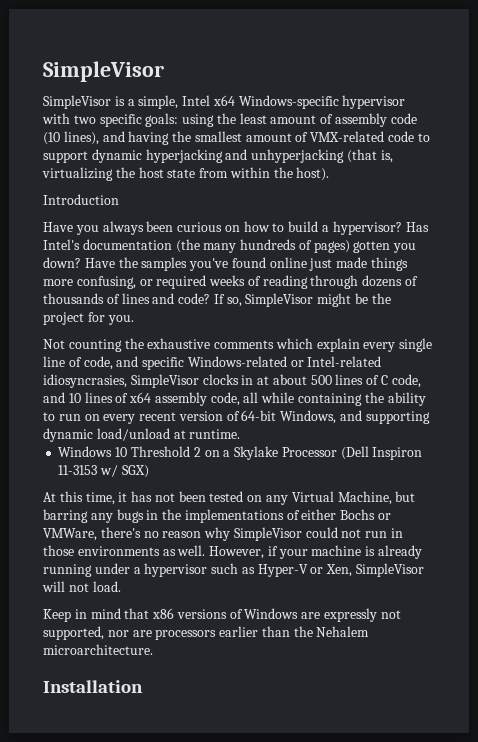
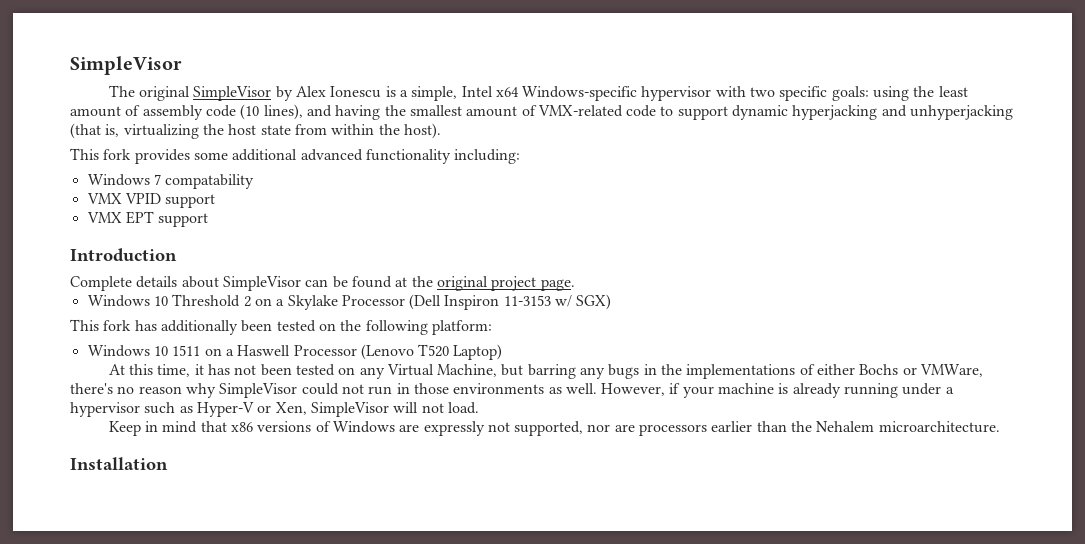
- SimpleVisor is a simple, Intel x64 Windows-specific hypervisor with two specific goals: using the least amount of assembly code (10 lines), and having the smallest amount of VMX-related code to support dynamic hyperjacking and unhyperjacking (that is, virtualizing the host state from within the host).
+ The original SimpleVisor by Alex Ionescu is a simple, Intel x64 Windows-specific hypervisor with two specific goals: using the least amount of assembly code (10 lines), and having the smallest amount of VMX-related code to support dynamic hyperjacking and unhyperjacking (that is, virtualizing the host state from within the host).
+ This fork provides some additional advanced functionality including:
+ Windows 7 compatability
+ VMX VPID support
+ VMX EPT support
  Introduction
- Have you always been curious on how to build a hypervisor? Has Intel's documentation (the many hundreds of pages) gotten you down? Have the samples you've found online just made things more confusing, or required weeks of reading through dozens of thousands of lines and code? If so, SimpleVisor might be the project for you.
- Not counting the exhaustive comments which explain every single line of code, and specific Windows-related or Intel-related idiosyncrasies, SimpleVisor clocks in at about 500 lines of C code, and 10 lines of x64 assembly code, all while containing the ability to run on every recent version of 64-bit Windows, and supporting dynamic load/unload at runtime.
+ Complete details about SimpleVisor can be found at the original project page.
+ This fork has additionally been tested on the following platform:
+ Windows 10 1511 on a Haswell Processor (Lenovo T520 Laptop)

